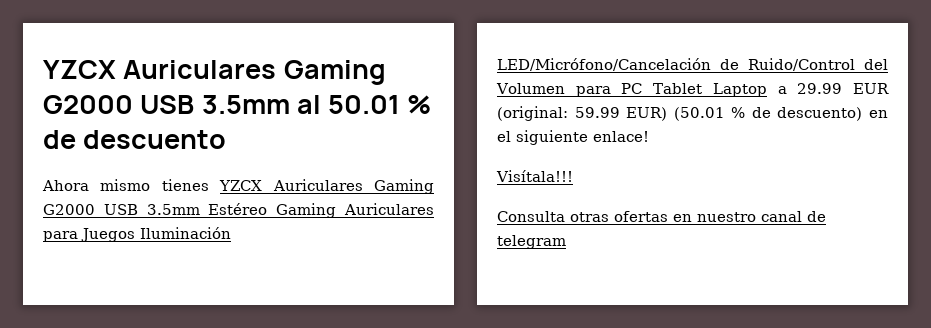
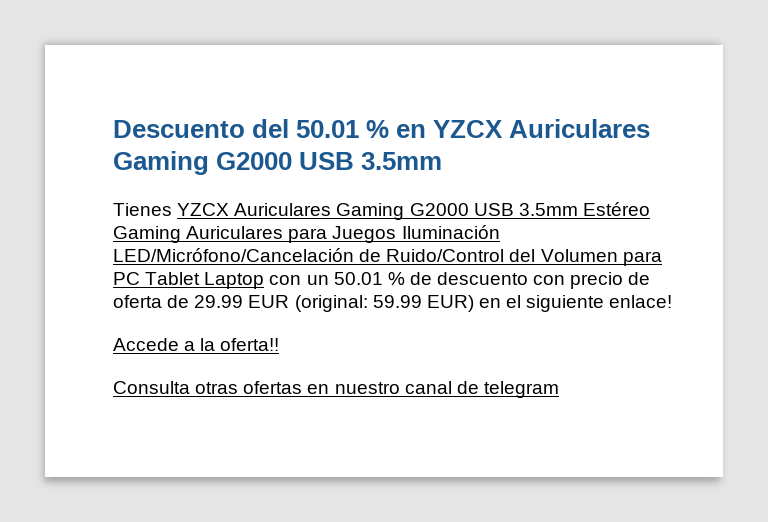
- YZCX Auriculares Gaming G2000 USB 3.5mm al 50.01 % de descuento
- Ahora mismo tienes YZCX Auriculares Gaming G2000 USB 3.5mm Estéreo Gaming Auriculares para Juegos Iluminación LED/Micrófono/Cancelación de Ruido/Control del Volumen para PC Tablet Laptop a 29.99 EUR (original: 59.99 EUR) (50.01 % de descuento) en el siguiente enlace!
+ Descuento del 50.01 % en YZCX Auriculares Gaming G2000 USB 3.5mm
+ Tienes YZCX Auriculares Gaming G2000 USB 3.5mm Estéreo Gaming Auriculares para Juegos Iluminación LED/Micrófono/Cancelación de Ruido/Control del Volumen para PC Tablet Laptop con un 50.01 % de descuento con precio de oferta de 29.99 EUR (original: 59.99 EUR) en el siguiente enlace!
- Visítala!!!
+ Accede a la oferta!!

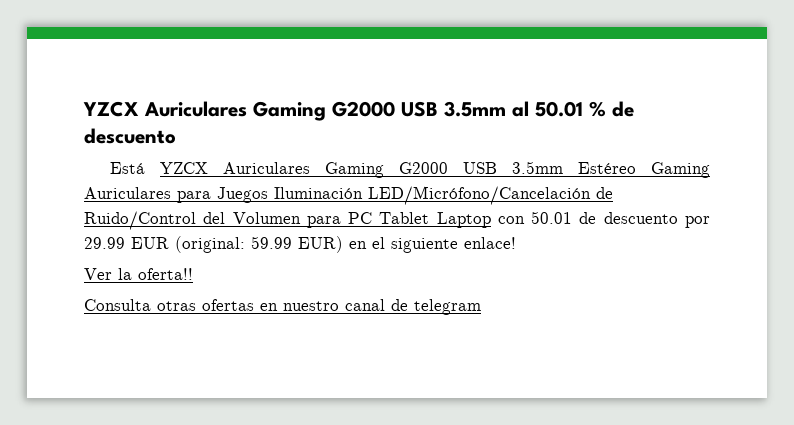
- Descuento del 50.01 % en YZCX Auriculares Gaming G2000 USB 3.5mm
- Tienes YZCX Auriculares Gaming G2000 USB 3.5mm Estéreo Gaming Auriculares para Juegos Iluminación LED/Micrófono/Cancelación de Ruido/Control del Volumen para PC Tablet Laptop con un 50.01 % de descuento con precio de oferta de 29.99 EUR (original: 59.99 EUR) en el siguiente enlace!
+ YZCX Auriculares Gaming G2000 USB 3.5mm al 50.01 % de descuento
+ Está YZCX Auriculares Gaming G2000 USB 3.5mm Estéreo Gaming Auriculares para Juegos Iluminación LED/Micrófono/Cancelación de Ruido/Control del Volumen para PC Tablet Laptop con 50.01 de descuento por 29.99 EUR (original: 59.99 EUR) en el siguiente enlace!
- Accede a la oferta!!
+ Ver la oferta!!

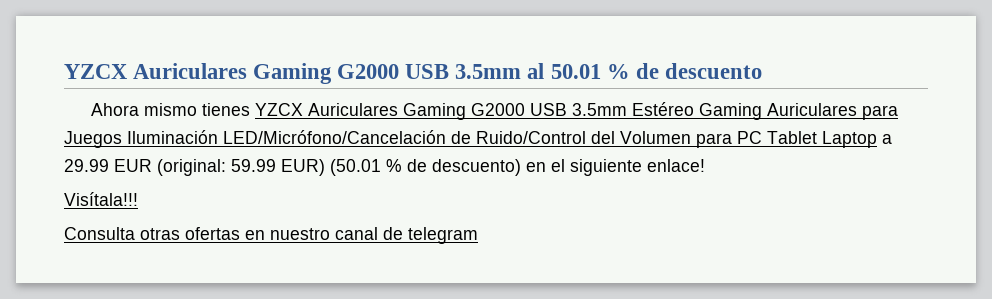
- Está YZCX Auriculares Gaming G2000 USB 3.5mm Estéreo Gaming Auriculares para Juegos Iluminación LED/Micrófono/Cancelación de Ruido/Control del Volumen para PC Tablet Laptop con 50.01 de descuento por 29.99 EUR (original: 59.99 EUR) en el siguiente enlace!
+ Ahora mismo tienes YZCX Auriculares Gaming G2000 USB 3.5mm Estéreo Gaming Auriculares para Juegos Iluminación LED/Micrófono/Cancelación de Ruido/Control del Volumen para PC Tablet Laptop a 29.99 EUR (original: 59.99 EUR) (50.01 % de descuento) en el siguiente enlace!
- Ver la oferta!!
+ Visítala!!!

